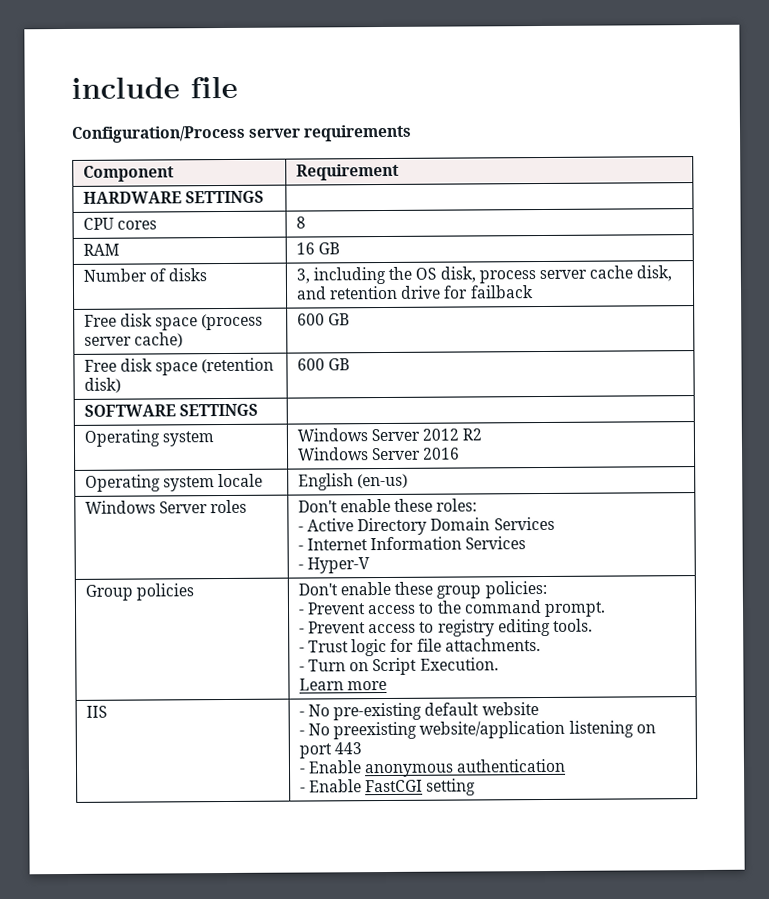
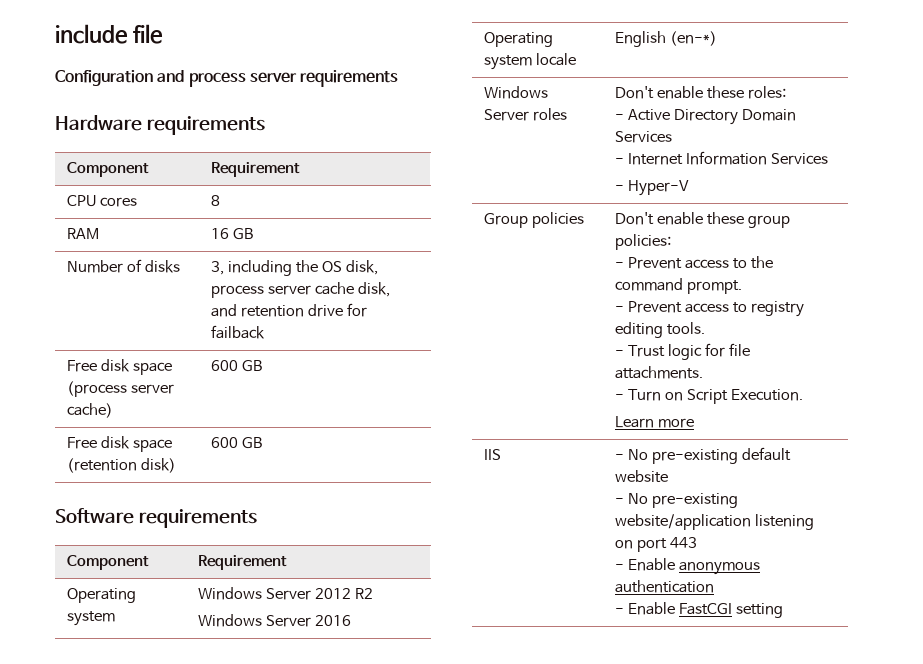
- Configuration/Process server requirements
+ Configuration and process server requirements
+ Hardware requirements
  Component | Requirement
- HARDWARE SETTINGS |
- SOFTWARE SETTINGS |
+ Software requirements
+ Component | Requirement
- Operating system locale | English (en-us)
+ Operating system locale | English (en-*)
  IIS | - No pre-existing default website
- - No preexisting website/application listening on port 443
+ - No pre-existing website/application listening on port 443

